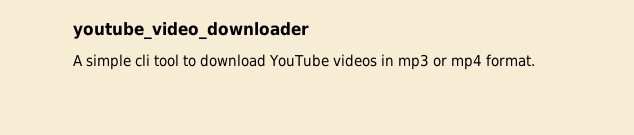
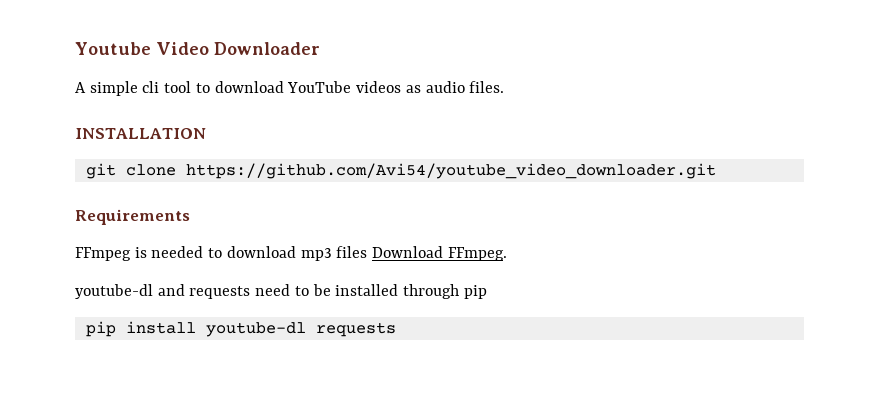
- youtube_video_downloader
+ Youtube Video Downloader
- A simple cli tool to download YouTube videos in mp3 or mp4 format.
+ A simple cli tool to download YouTube videos as audio files.
+ INSTALLATION
+ git clone https://github.com/Avi54/youtube_video_downloader.git
+ Requirements
+ FFmpeg is needed to download mp3 files Download FFmpeg.
+ youtube-dl and requests need to be installed through pip
+ pip install youtube-dl requests

